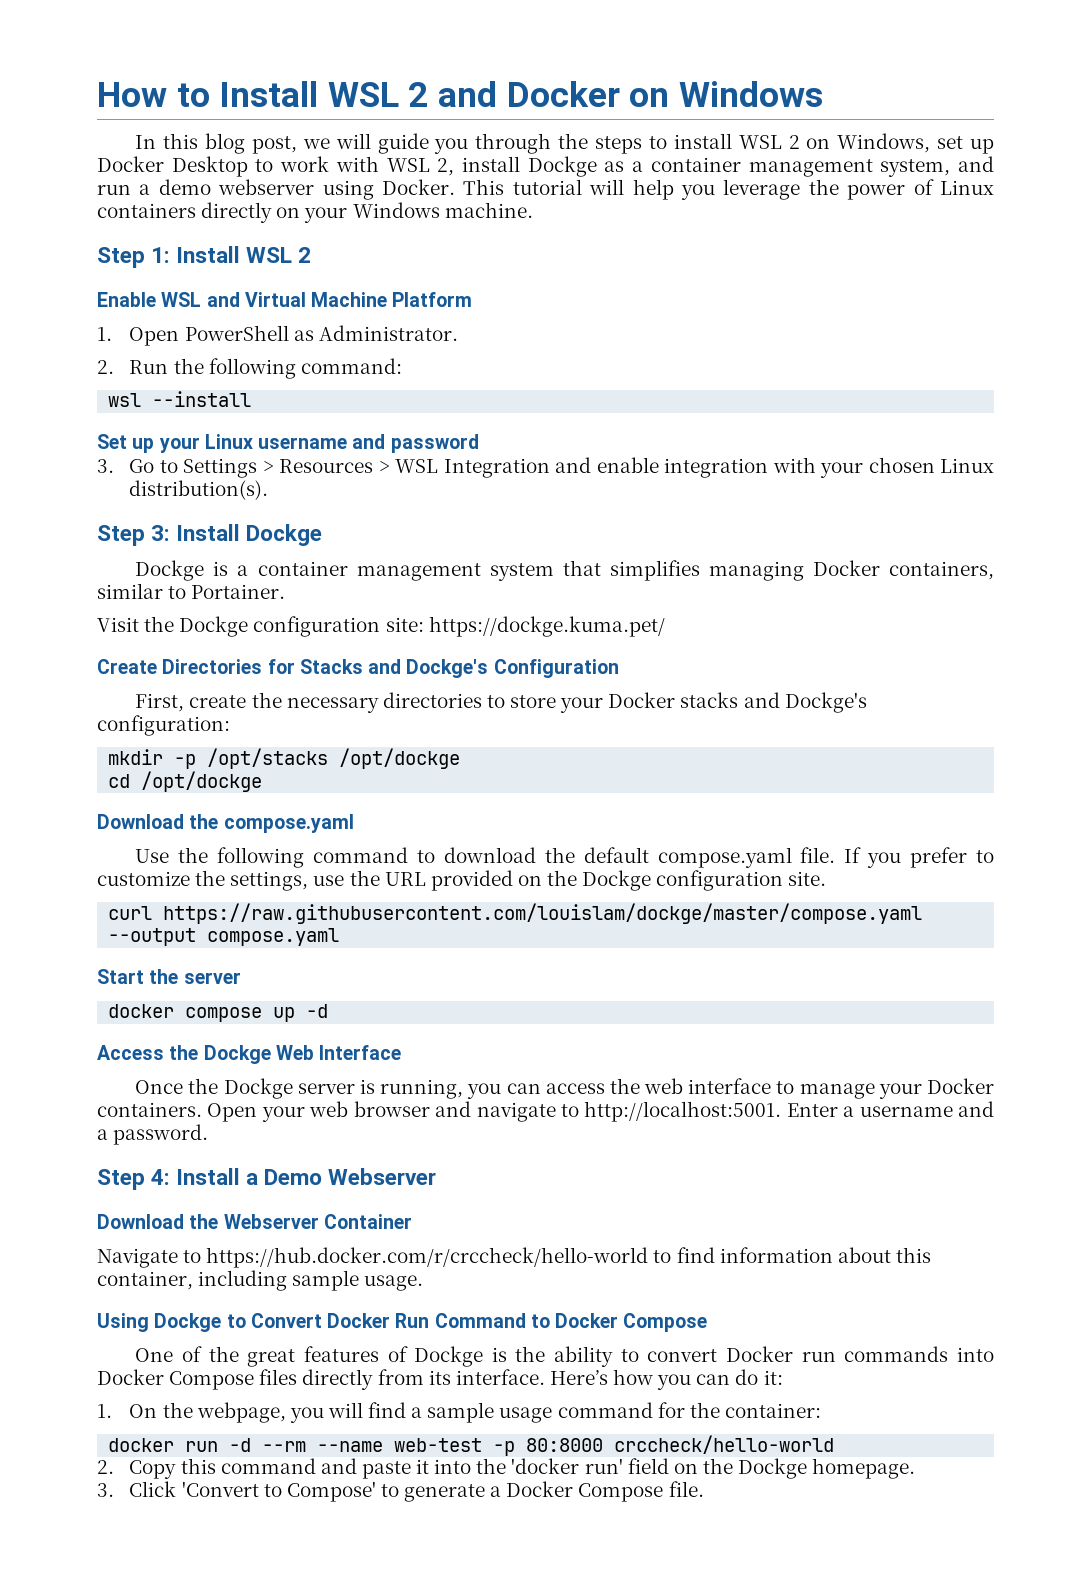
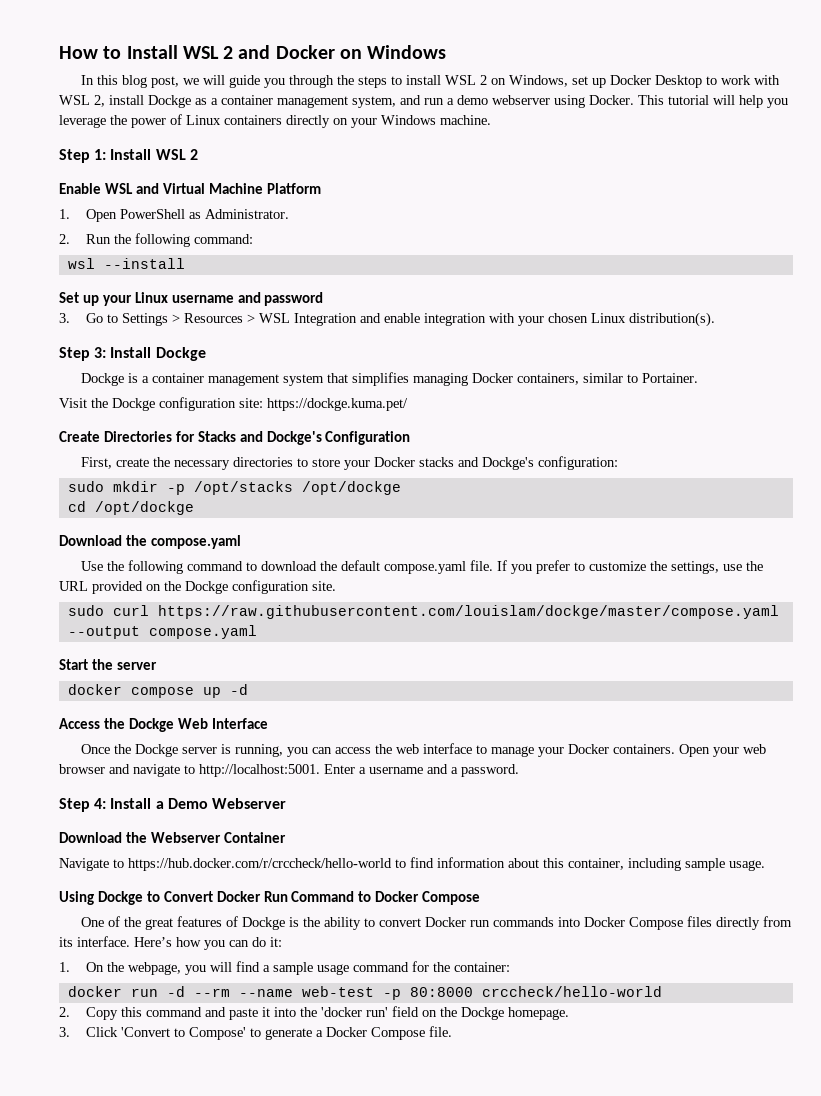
- mkdir -p /opt/stacks /opt/dockge
+ sudo mkdir -p /opt/stacks /opt/dockge
- curl https://raw.githubusercontent.com/louislam/dockge/master/compose.yaml --output compose.yaml
+ sudo curl https://raw.githubusercontent.com/louislam/dockge/master/compose.yaml --output compose.yaml

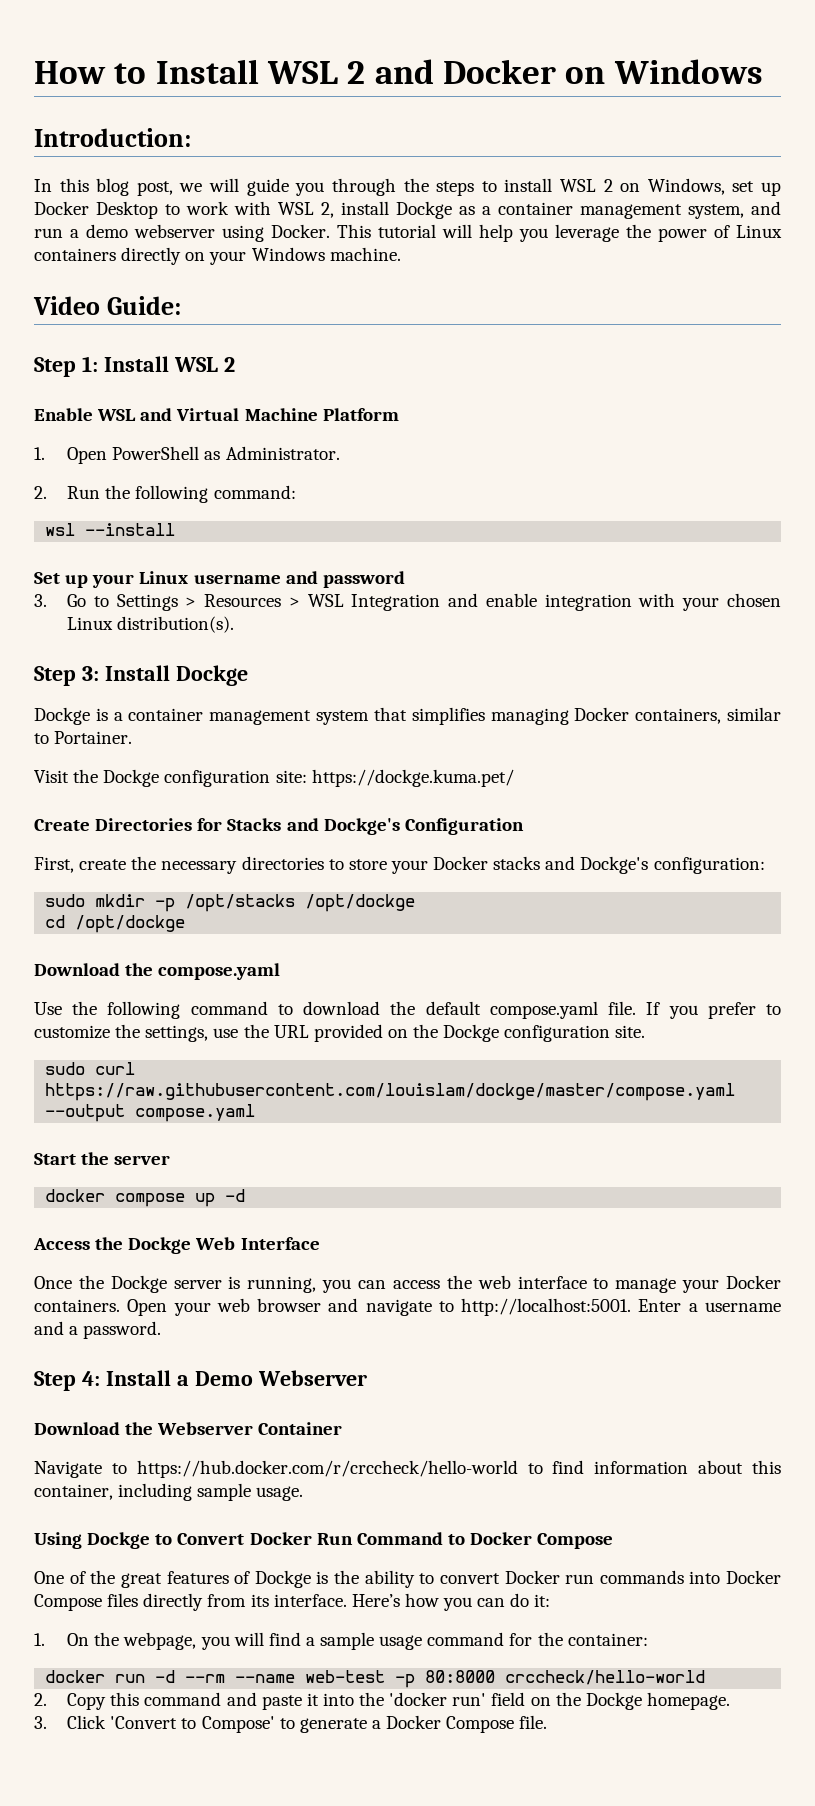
+ Introduction:
+ Video Guide:

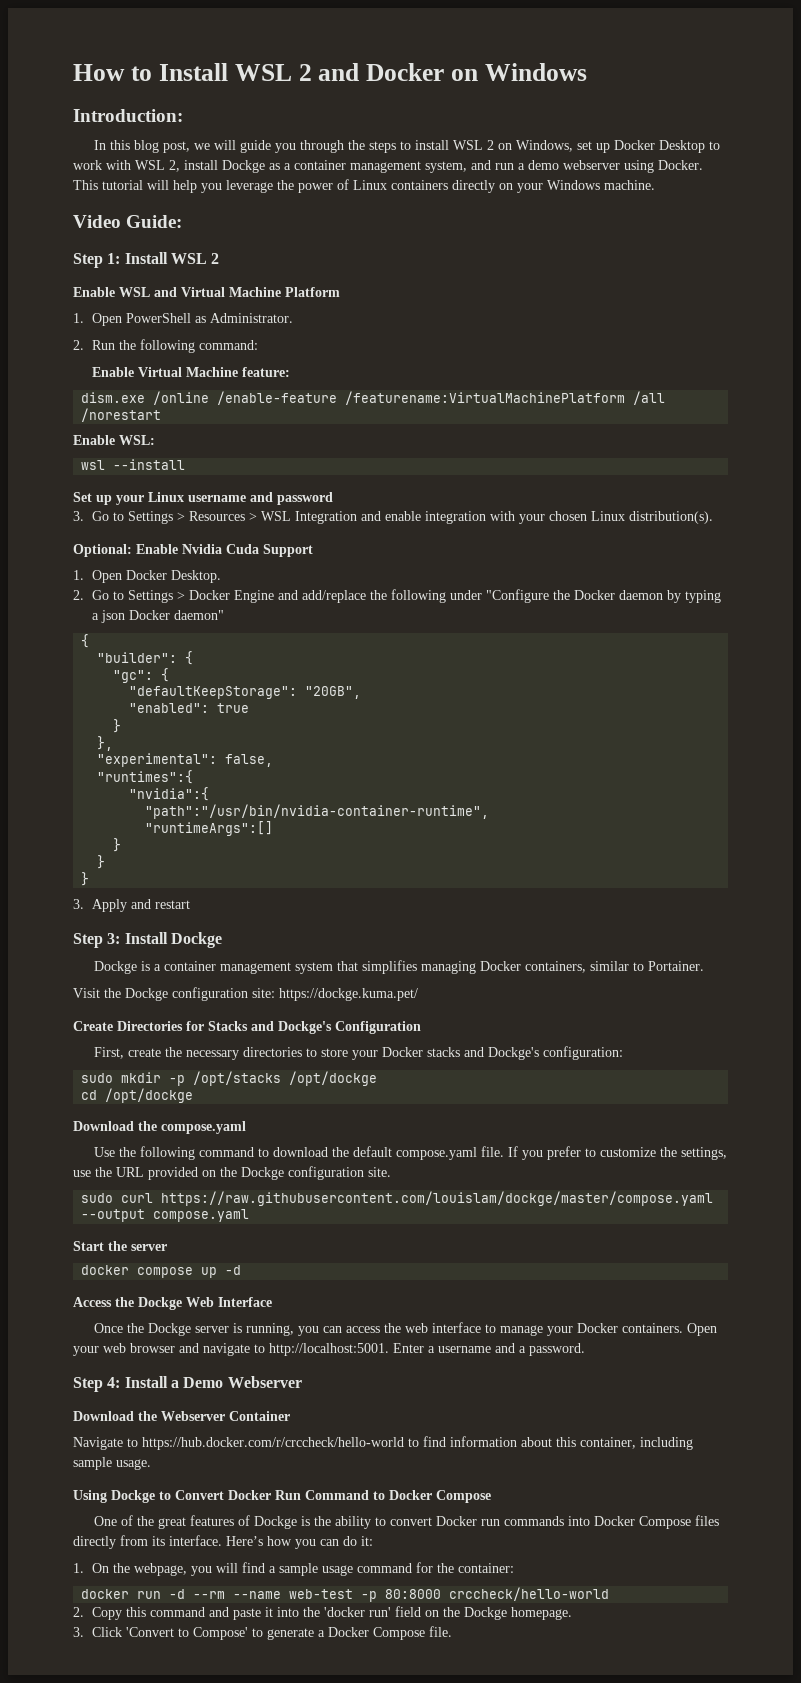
+ Enable Virtual Machine feature:
+ dism.exe /online /enable-feature /featurename:VirtualMachinePlatform /all /norestart
+ Enable WSL:
+ Optional: Enable Nvidia Cuda Support
+ 1. Open Docker Desktop.
+ 2. Go to Settings > Docker Engine and add/replace the following under "Configure the Docker daemon by typing a json Docker daemon"
+ {
+ "builder": {
+ "gc": {
+ "defaultKeepStorage": "20GB",
+ "enabled": true
+ }
+ },
+ "experimental": false,
+ "runtimes":{
+ "nvidia":{
+ "path":"/usr/bin/nvidia-container-runtime",
+ "runtimeArgs":[]
+ }
+ }
+ }
+ 3. Apply and restart

